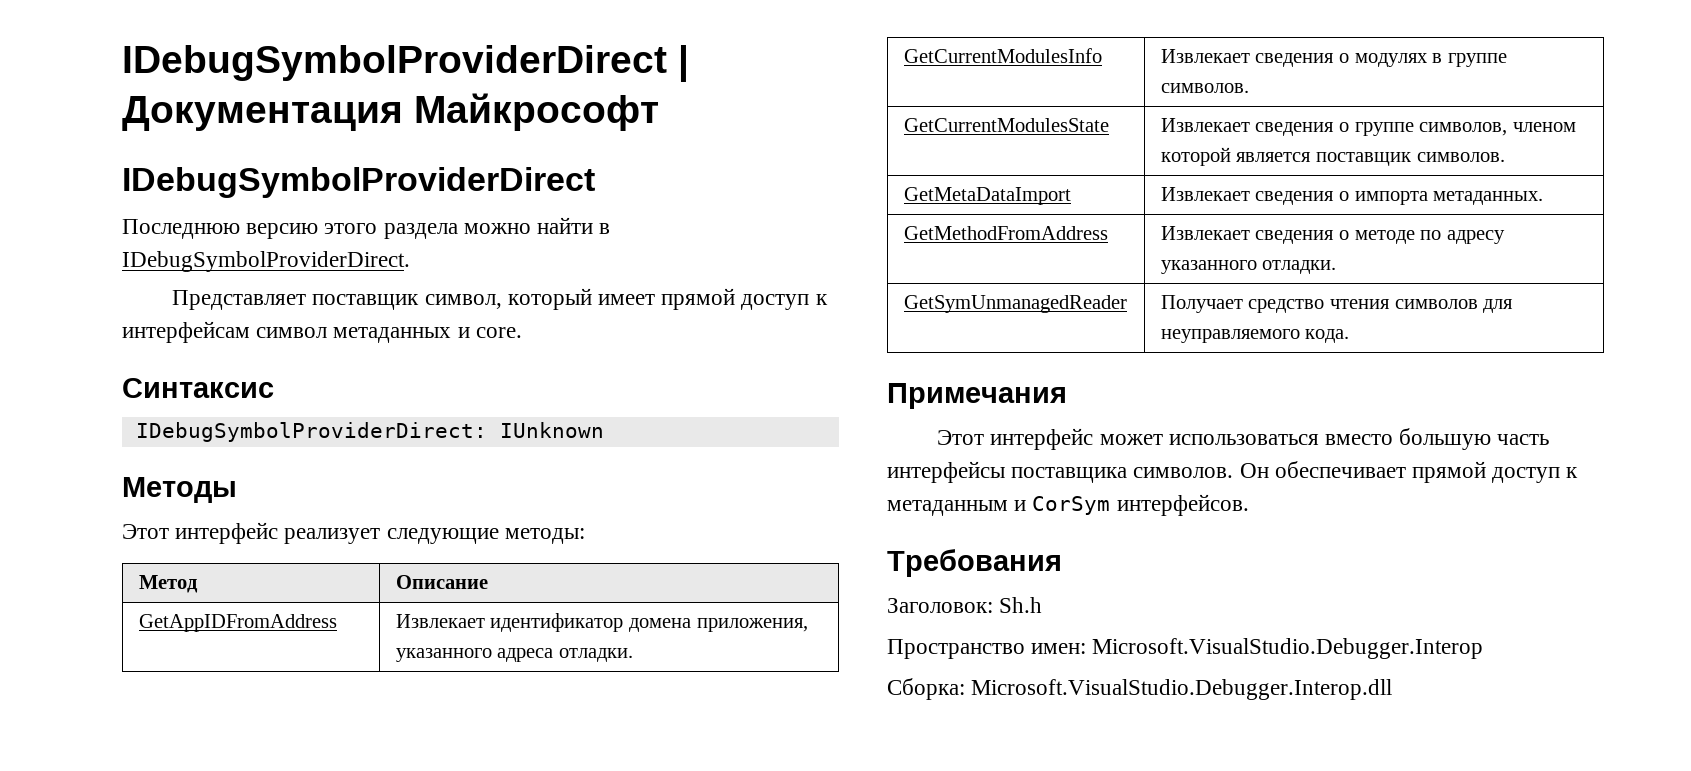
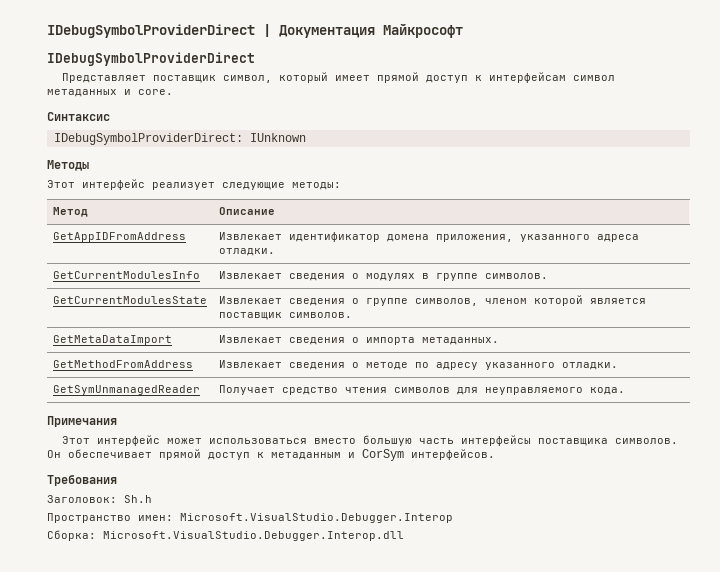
- Последнюю версию этого раздела можно найти в IDebugSymbolProviderDirect.

